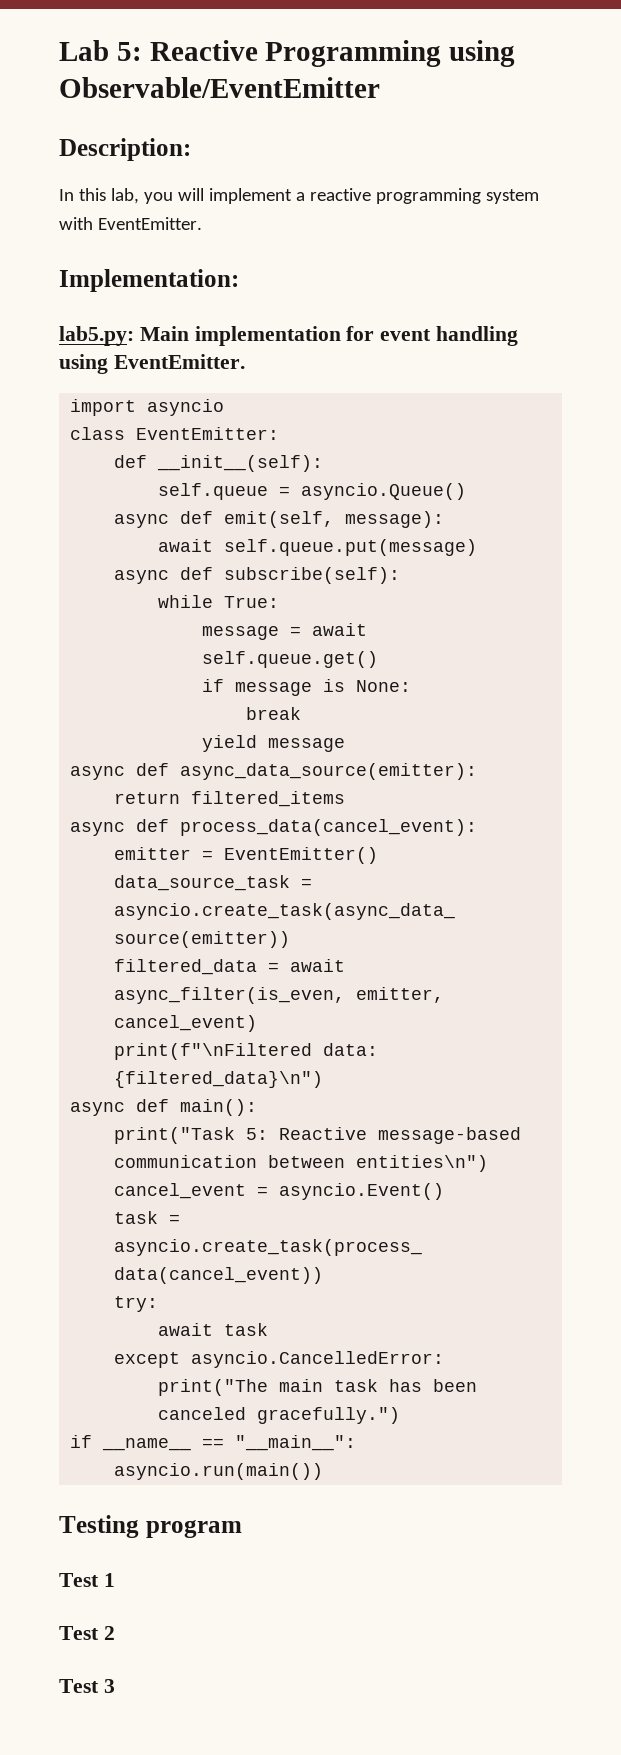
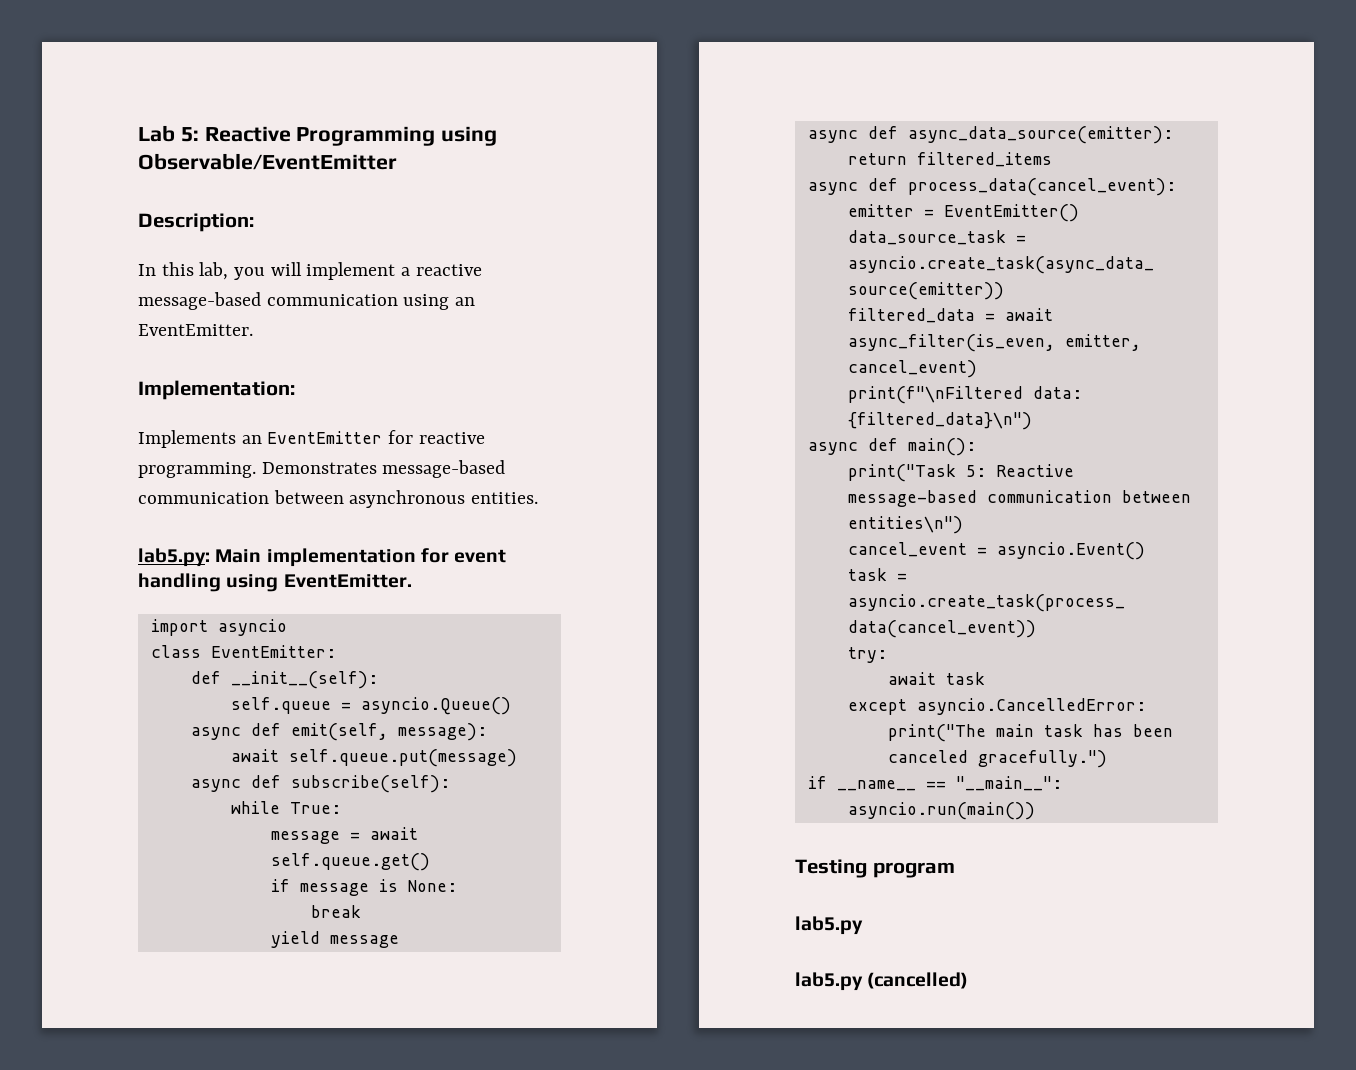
- In this lab, you will implement a reactive programming system with EventEmitter.
+ In this lab, you will implement a reactive message-based communication using an EventEmitter.
  Implementation:
+ Implements an EventEmitter for reactive programming. Demonstrates message-based communication between asynchronous entities.
  Testing program
- Test 1
- Test 2
- Test 3
+ lab5.py
+ lab5.py (cancelled)

